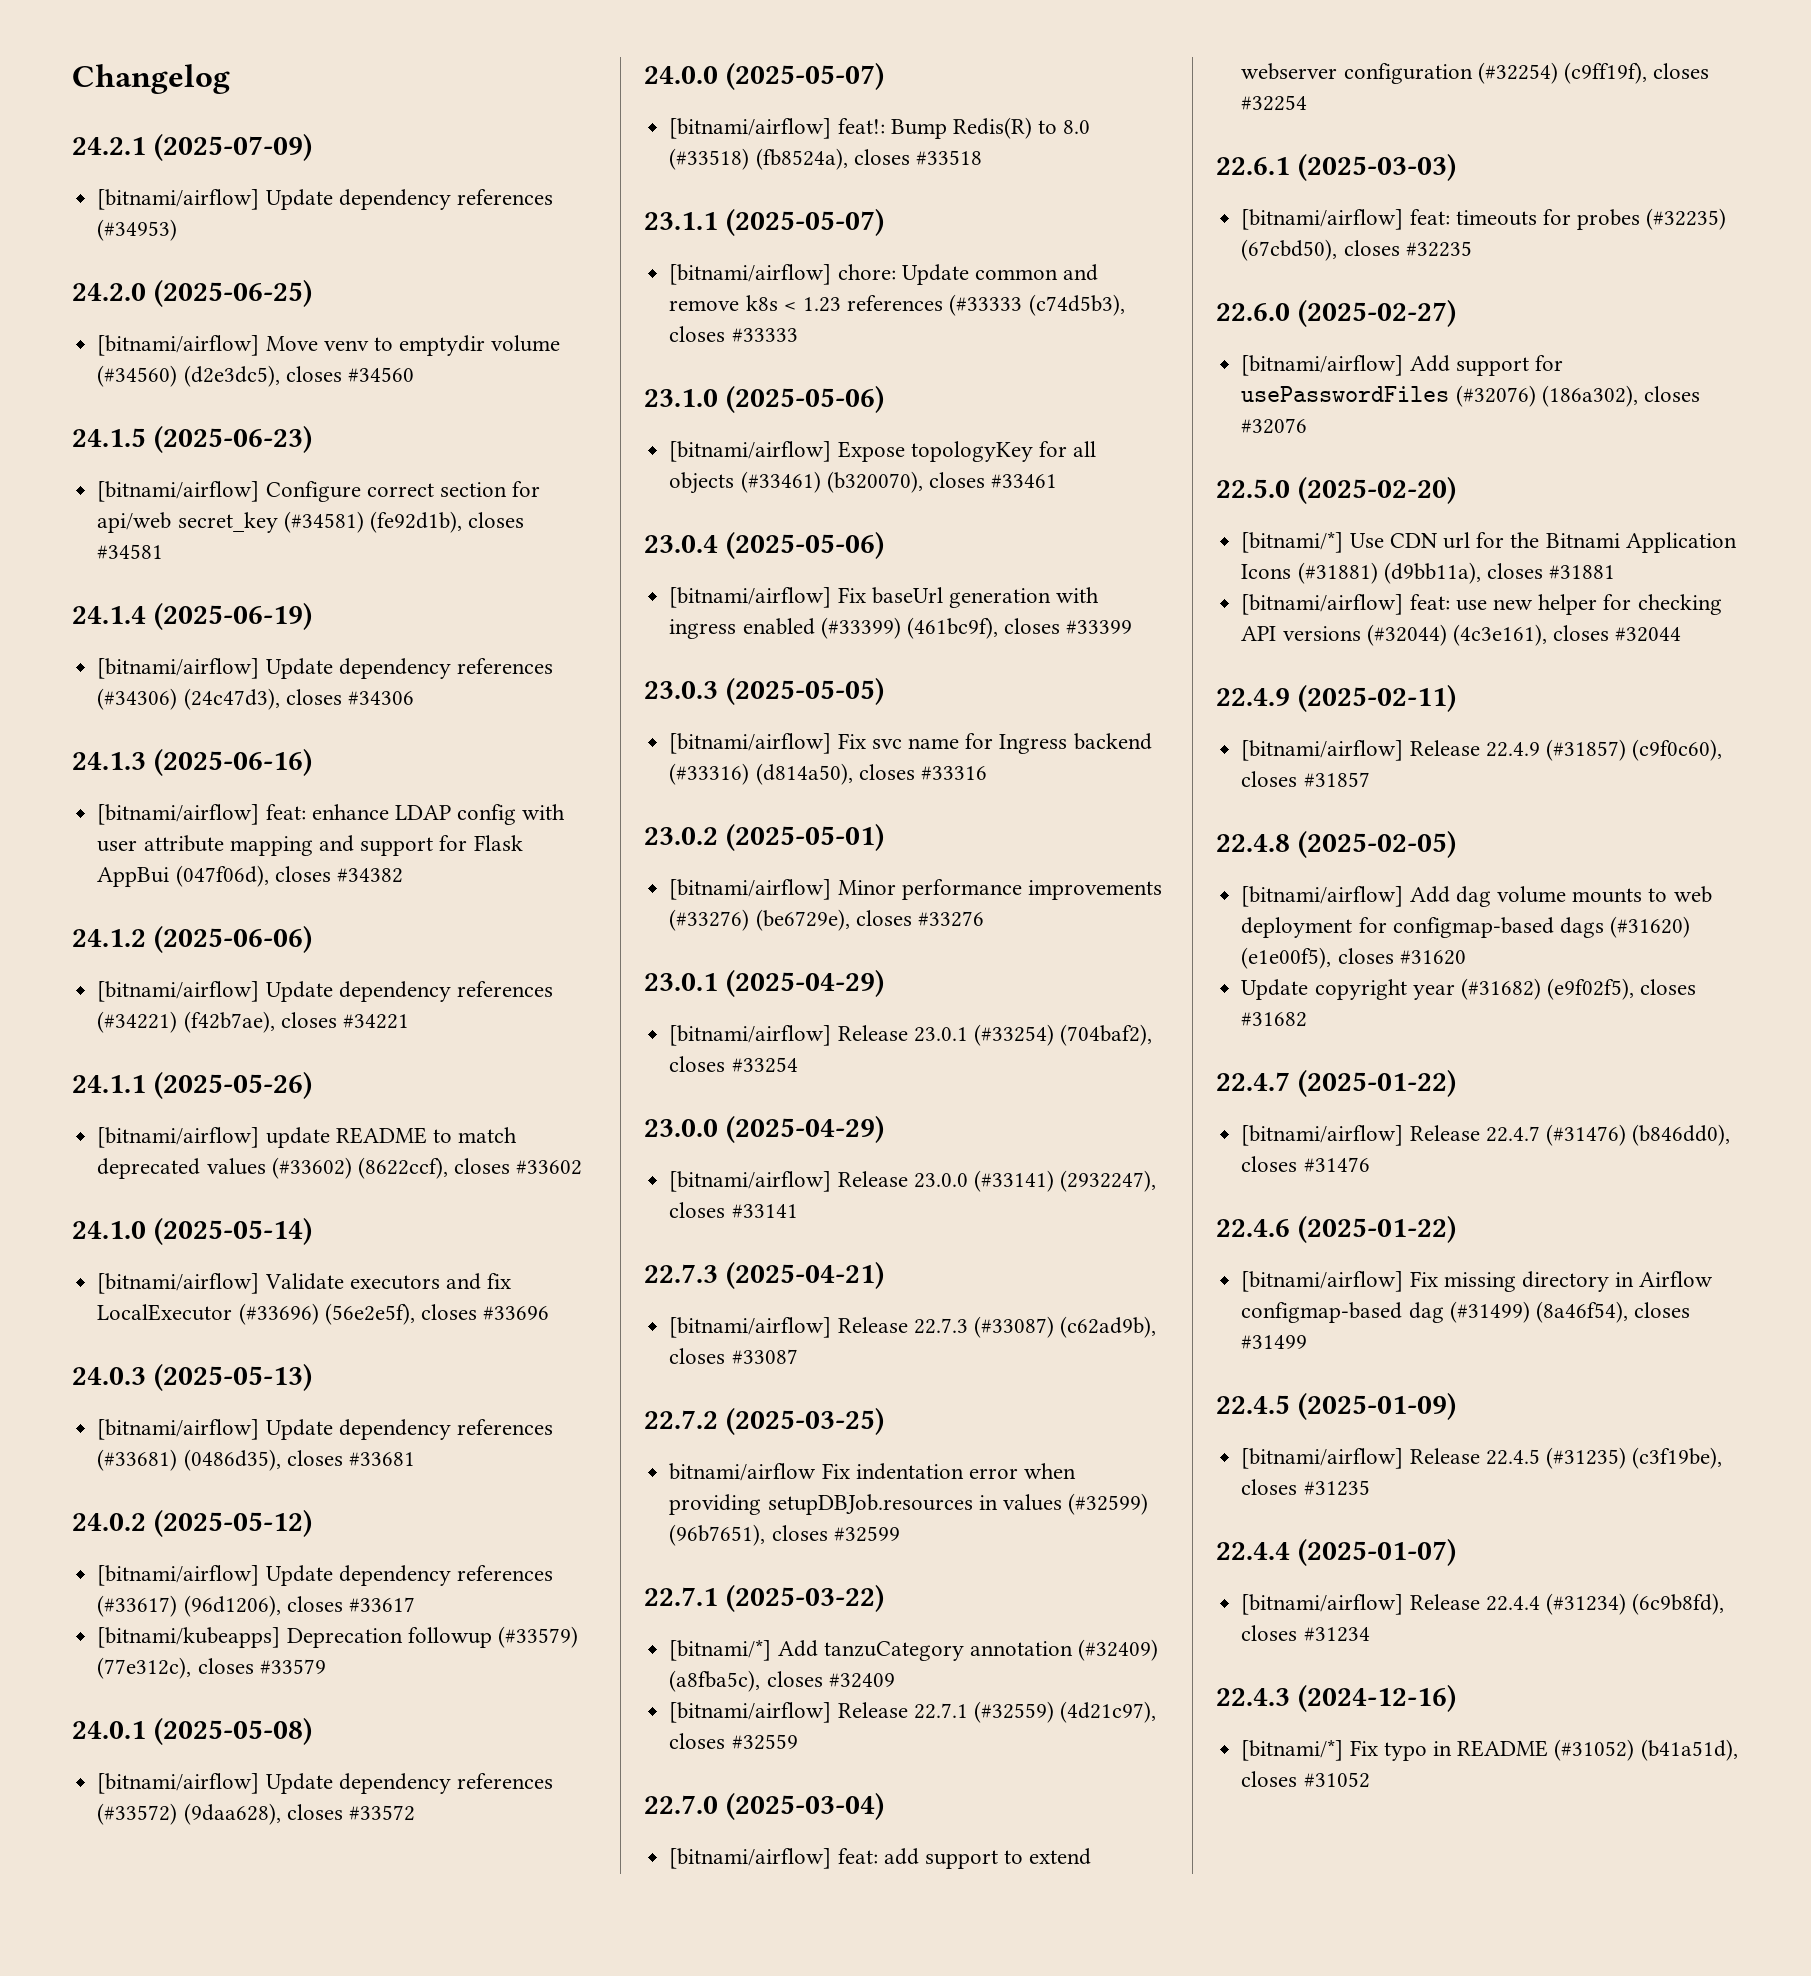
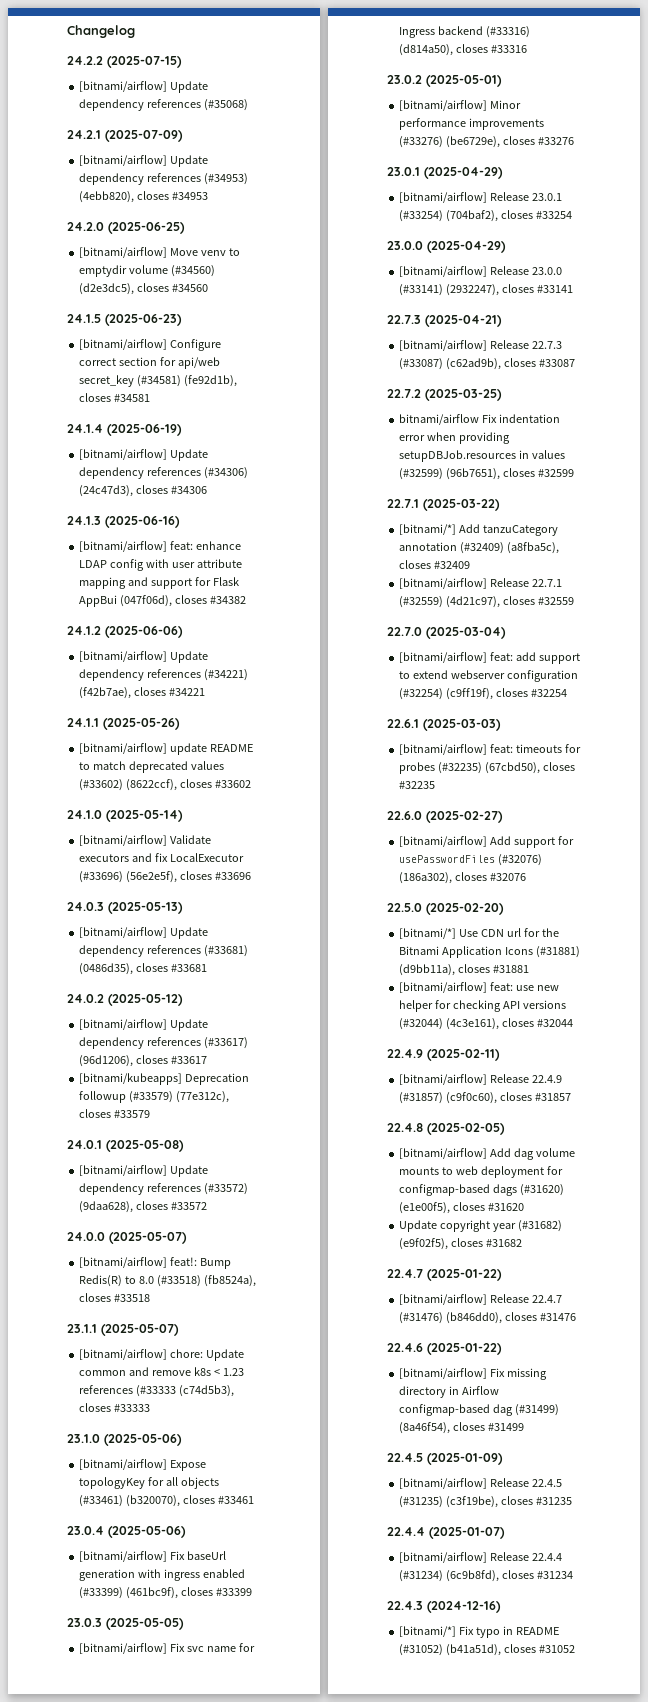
+ 24.2.2 (2025-07-15)
+ [bitnami/airflow] Update dependency references (#35068)
- [bitnami/airflow] Update dependency references (#34953)
+ [bitnami/airflow] Update dependency references (#34953) (4ebb820), closes #34953

